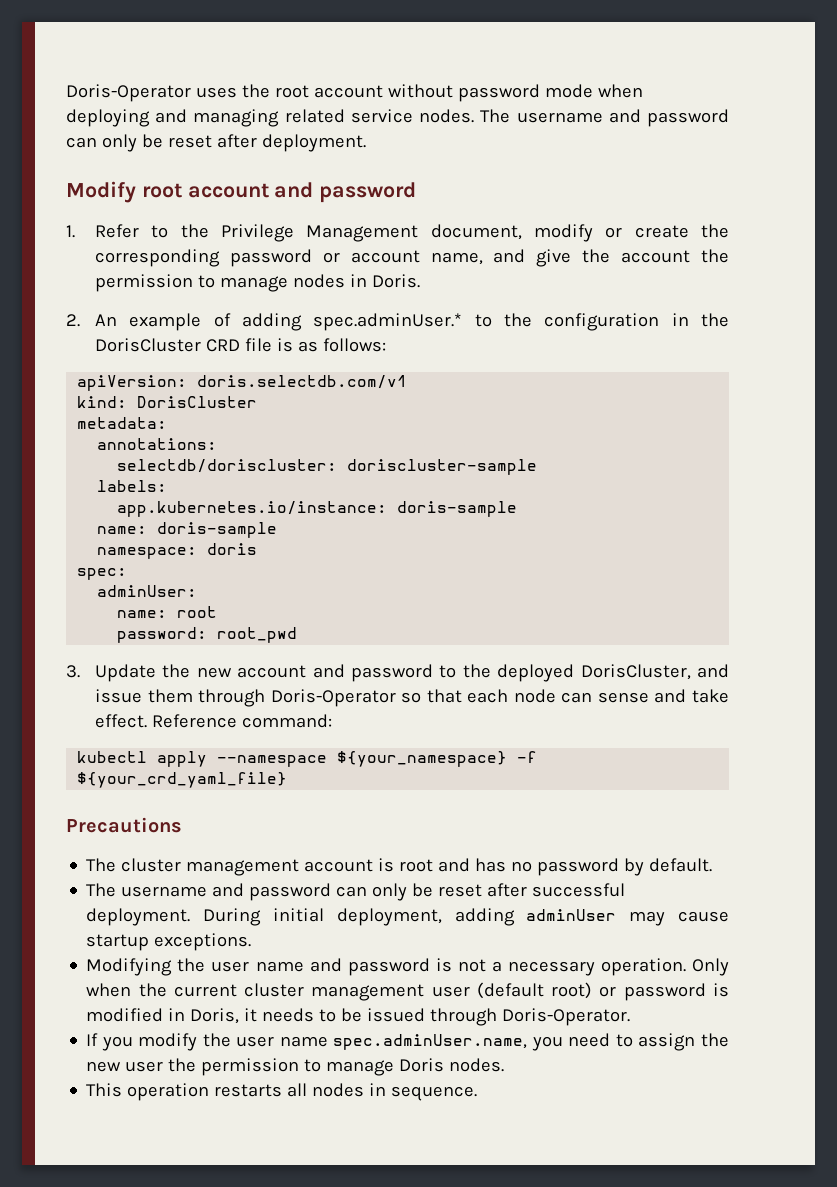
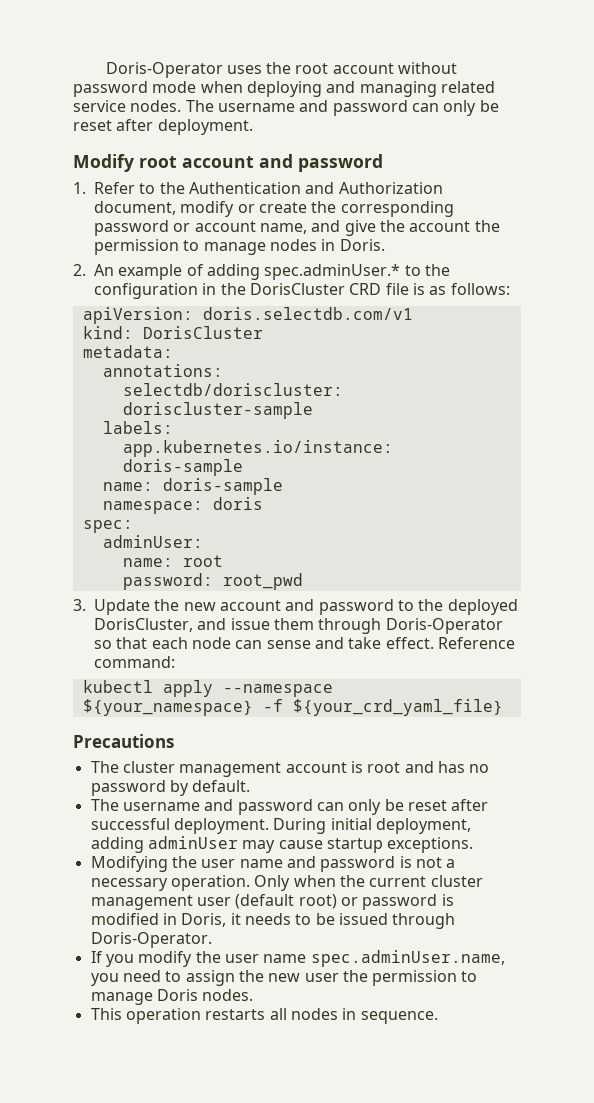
- 1. Refer to the Privilege Management document, modify or create the corresponding password or account name, and give the account the permission to manage nodes in Doris.
+ 1. Refer to the Authentication and Authorization document, modify or create the corresponding password or account name, and give the account the permission to manage nodes in Doris.

